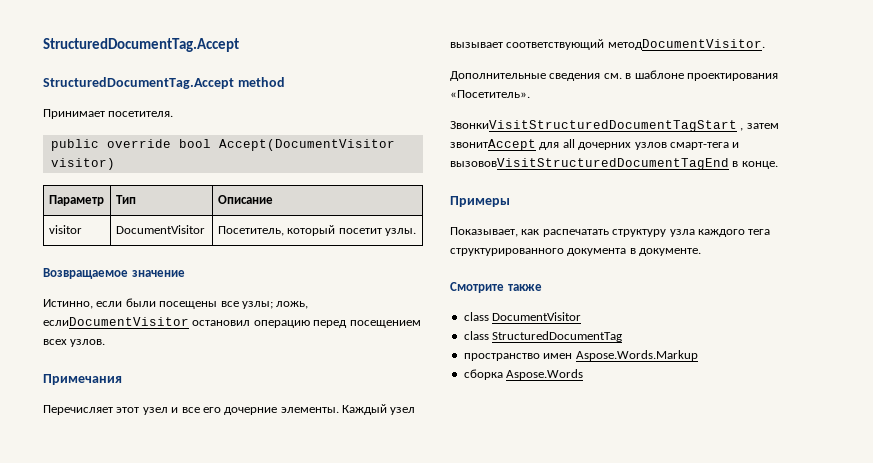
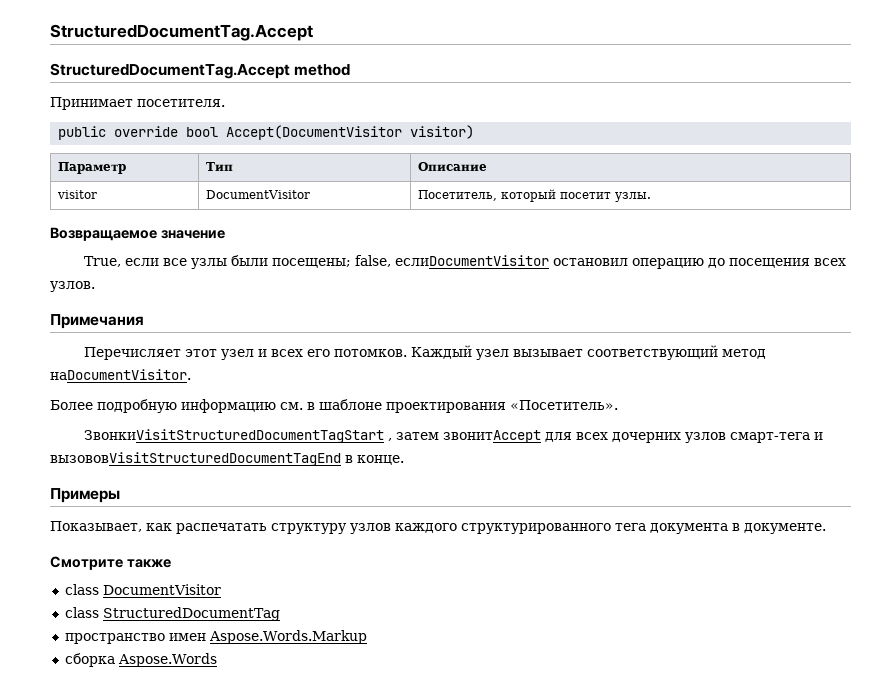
- Истинно, если были посещены все узлы; ложь, еслиDocumentVisitor остановил операцию перед посещением всех узлов.
+ True, если все узлы были посещены; false, еслиDocumentVisitor остановил операцию до посещения всех узлов.
- Перечисляет этот узел и все его дочерние элементы. Каждый узел вызывает соответствующий методDocumentVisitor.
- Дополнительные сведения см. в шаблоне проектирования «Посетитель».
+ Перечисляет этот узел и всех его потомков. Каждый узел вызывает соответствующий метод наDocumentVisitor.
+ Более подробную информацию см. в шаблоне проектирования «Посетитель».
- ЗвонкиVisitStructuredDocumentTagStart , затем звонитAccept для all дочерних узлов смарт-тега и вызововVisitStructuredDocumentTagEnd в конце.
+ ЗвонкиVisitStructuredDocumentTagStart , затем звонитAccept для всех дочерних узлов смарт-тега и вызововVisitStructuredDocumentTagEnd в конце.
- Показывает, как распечатать структуру узла каждого тега структурированного документа в документе.
+ Показывает, как распечатать структуру узлов каждого структурированного тега документа в документе.

